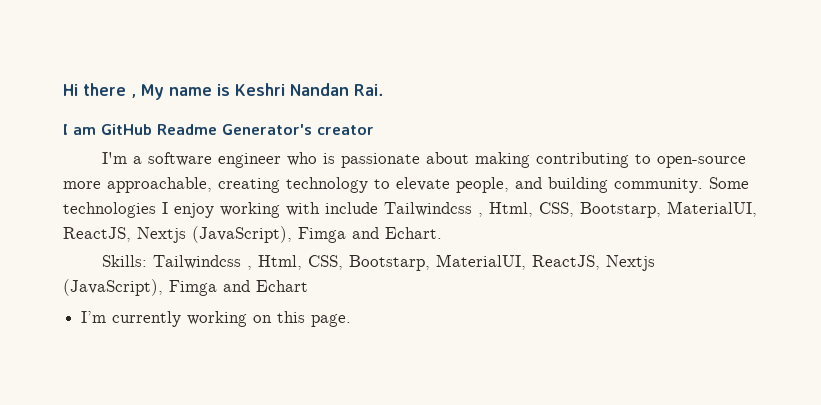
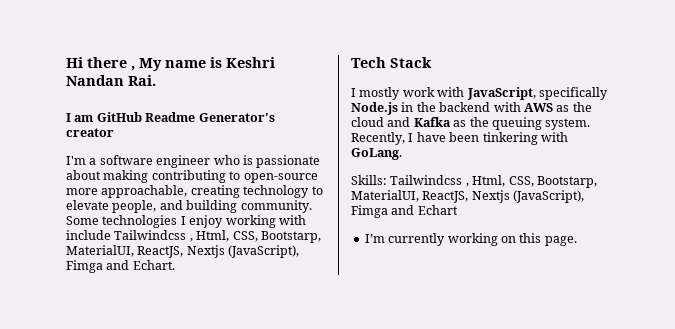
+ Tech Stack
+ I mostly work with JavaScript, specifically Node.js in the backend with AWS as the cloud and Kafka as the queuing system. Recently, I have been tinkering with GoLang.

